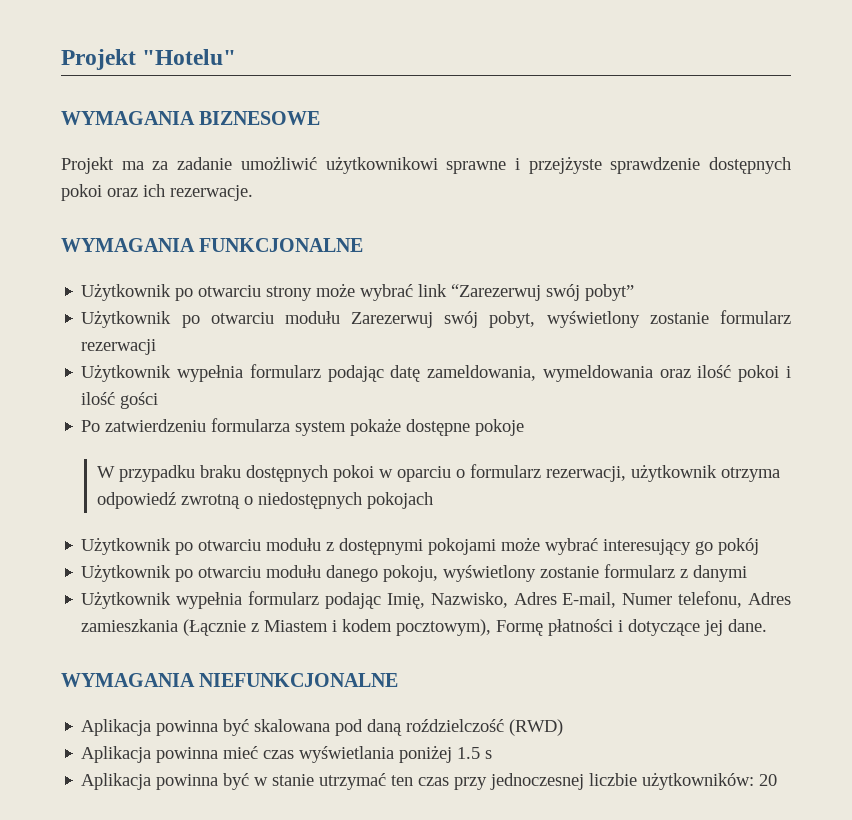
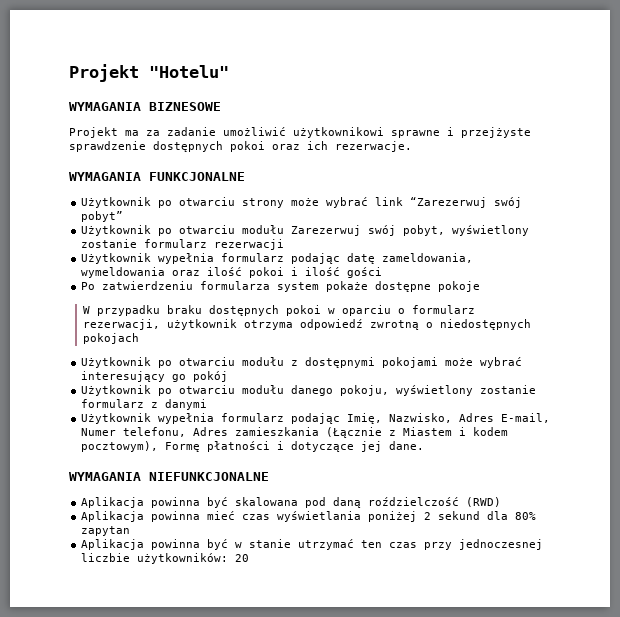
- Aplikacja powinna mieć czas wyświetlania poniżej 1.5 s
+ Aplikacja powinna mieć czas wyświetlania poniżej 2 sekund dla 80% zapytan

